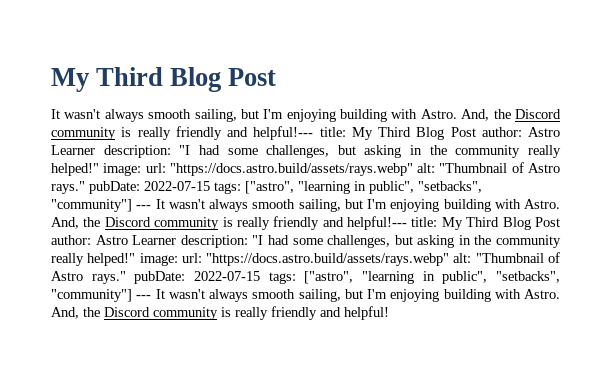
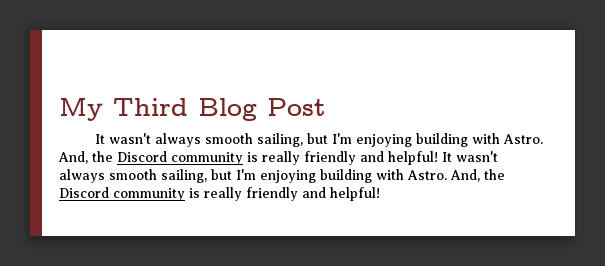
- And, the Discord community is really friendly and helpful!--- title: My Third Blog Post author: Astro Learner description: "I had some challenges, but asking in the community really helped!" image: url: "https://docs.astro.build/assets/rays.webp" alt: "Thumbnail of Astro rays." pubDate: 2022-07-15 tags: ["astro", "learning in public", "setbacks", "community"] --- It wasn't always smooth sailing, but I'm enjoying building with Astro. And, the Discord community is really friendly and helpful!--- title: My Third Blog Post author: Astro Learner description: "I had some challenges, but asking in the community really helped!" image: url: "https://docs.astro.build/assets/rays.webp" alt: "Thumbnail of Astro rays." pubDate: 2022-07-15 tags: ["astro", "learning in public", "setbacks", "community"] --- It wasn't always smooth sailing, but I'm enjoying building with Astro.
+ And, the Discord community is really friendly and helpful! It wasn't always smooth sailing, but I'm enjoying building with Astro.

